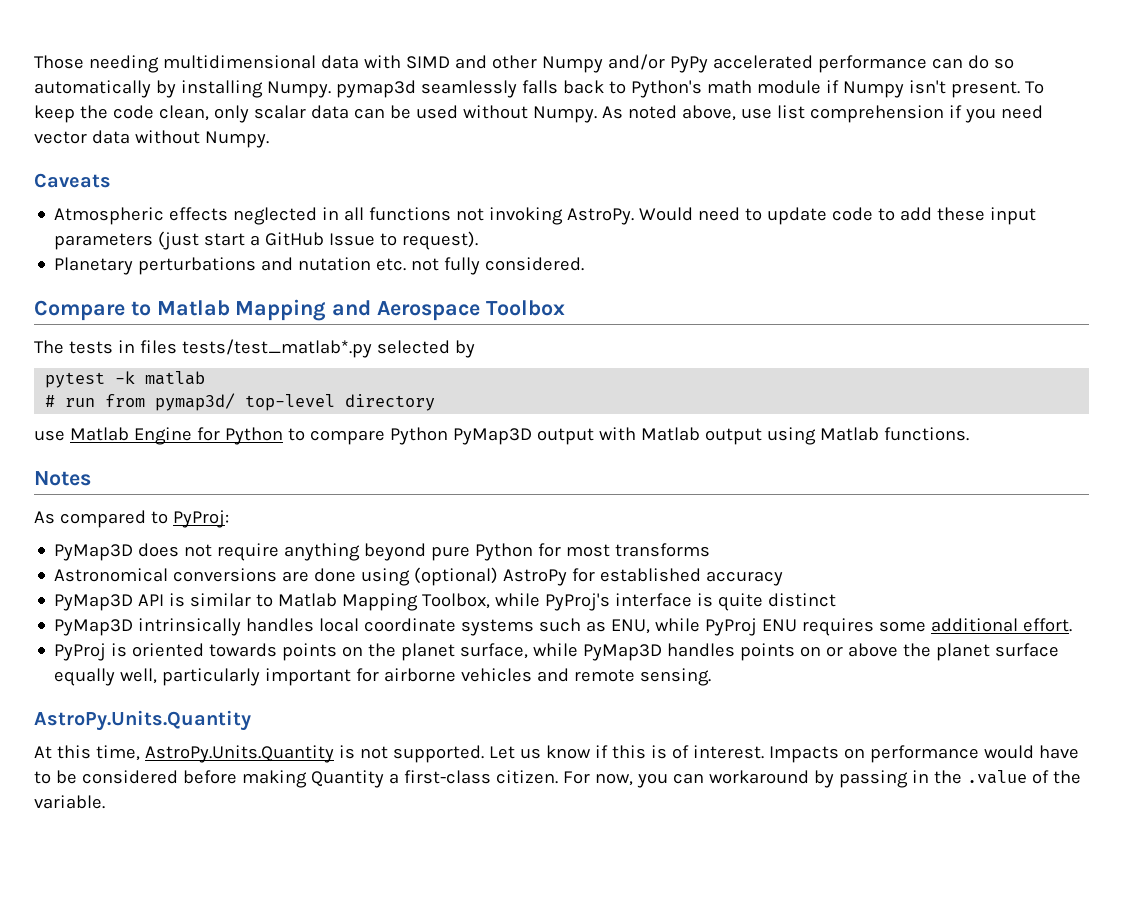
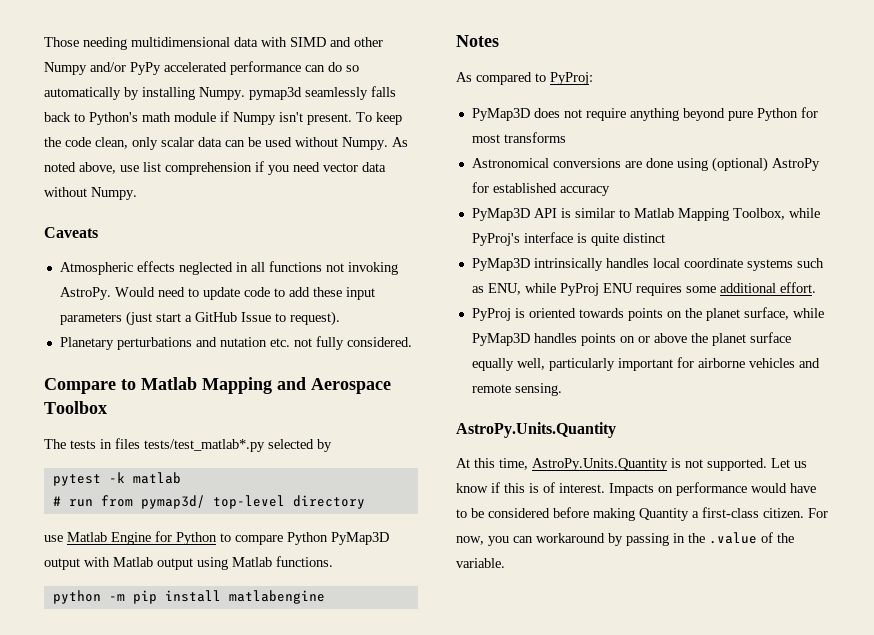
+ python -m pip install matlabengine

